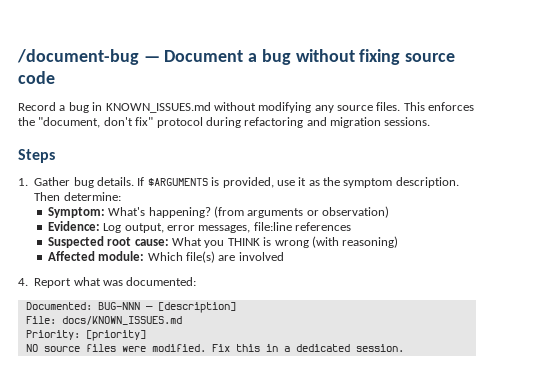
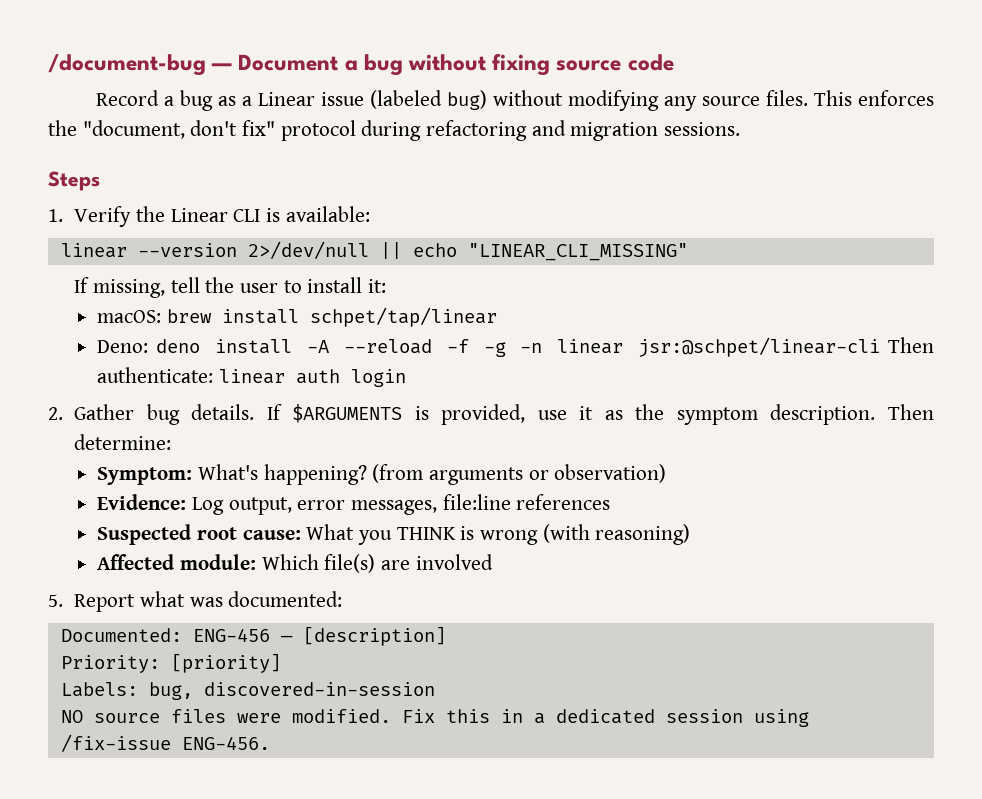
- Record a bug in KNOWN_ISSUES.md without modifying any source files.
+ Record a bug as a Linear issue (labeled bug) without modifying any source files.
- 1. Gather bug details.
+ 1. Verify the Linear CLI is available:
+ linear --version 2>/dev/null || echo "LINEAR_CLI_MISSING"
+ If missing, tell the user to install it:
+ macOS: brew install schpet/tap/linear
+ Deno: deno install -A --reload -f -g -n linear jsr:@schpet/linear-cli Then authenticate: linear auth login
+ 2. Gather bug details.
- 4. Report what was documented:
+ 5. Report what was documented:
- Documented: BUG-NNN — [description]
+ Documented: ENG-456 — [description]
- File: docs/KNOWN_ISSUES.md
+ Labels: bug, discovered-in-session
- Fix this in a dedicated session.
+ Fix this in a dedicated session using /fix-issue ENG-456.

